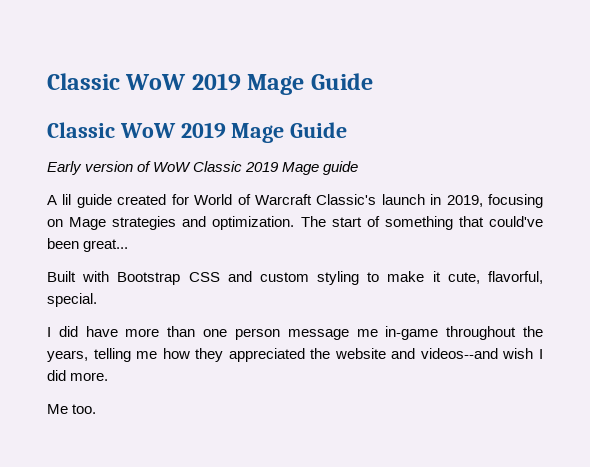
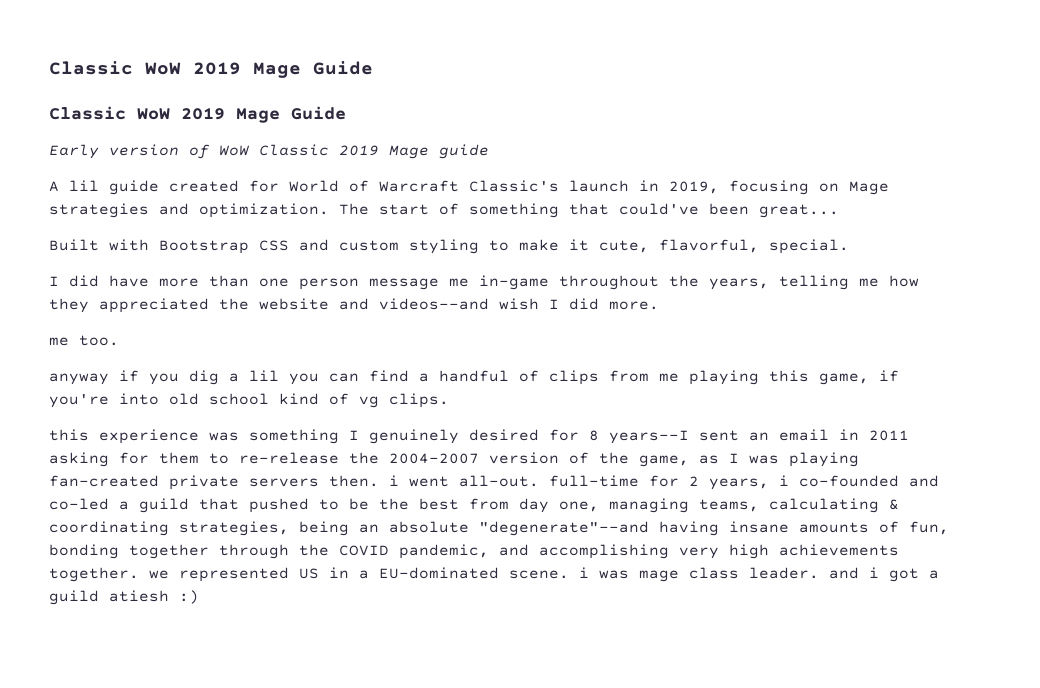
- Me too.
+ me too.
+ anyway if you dig a lil you can find a handful of clips from me playing this game, if you're into old school kind of vg clips.
+ this experience was something I genuinely desired for 8 years--I sent an email in 2011 asking for them to re-release the 2004-2007 version of the game, as I was playing fan-created private servers then. i went all-out. full-time for 2 years, i co-founded and co-led a guild that pushed to be the best from day one, managing teams, calculating & coordinating strategies, being an absolute "degenerate"--and having insane amounts of fun, bonding together through the COVID pandemic, and accomplishing very high achievements together. we represented US in a EU-dominated scene. i was mage class leader. and i got a guild atiesh :)

